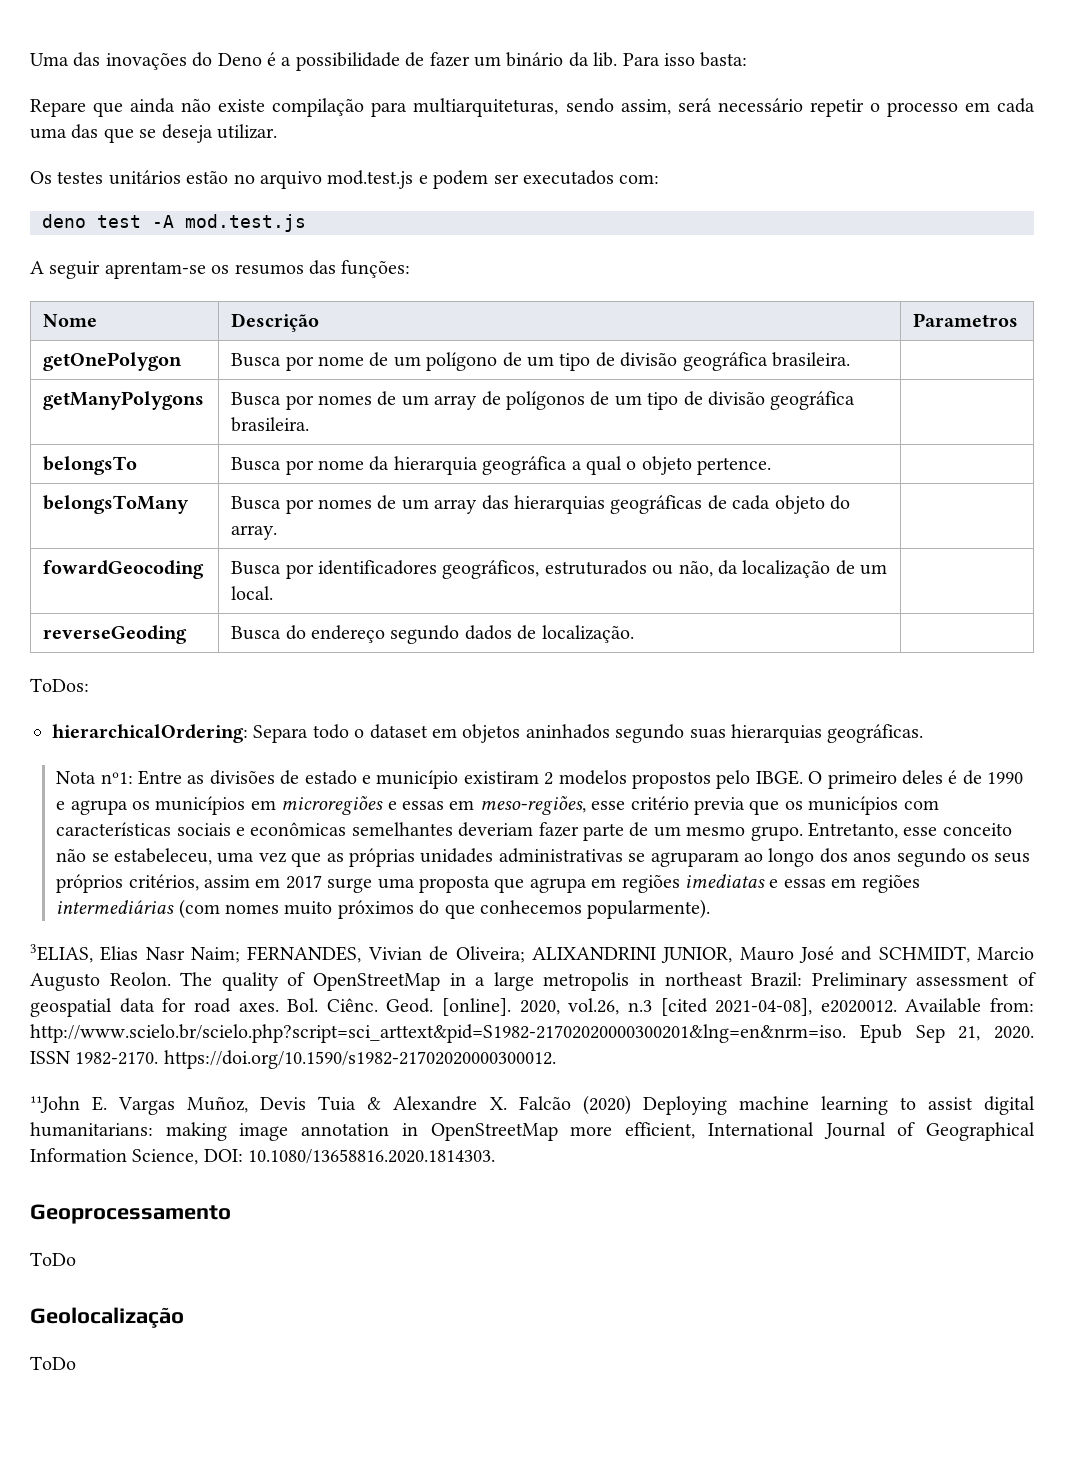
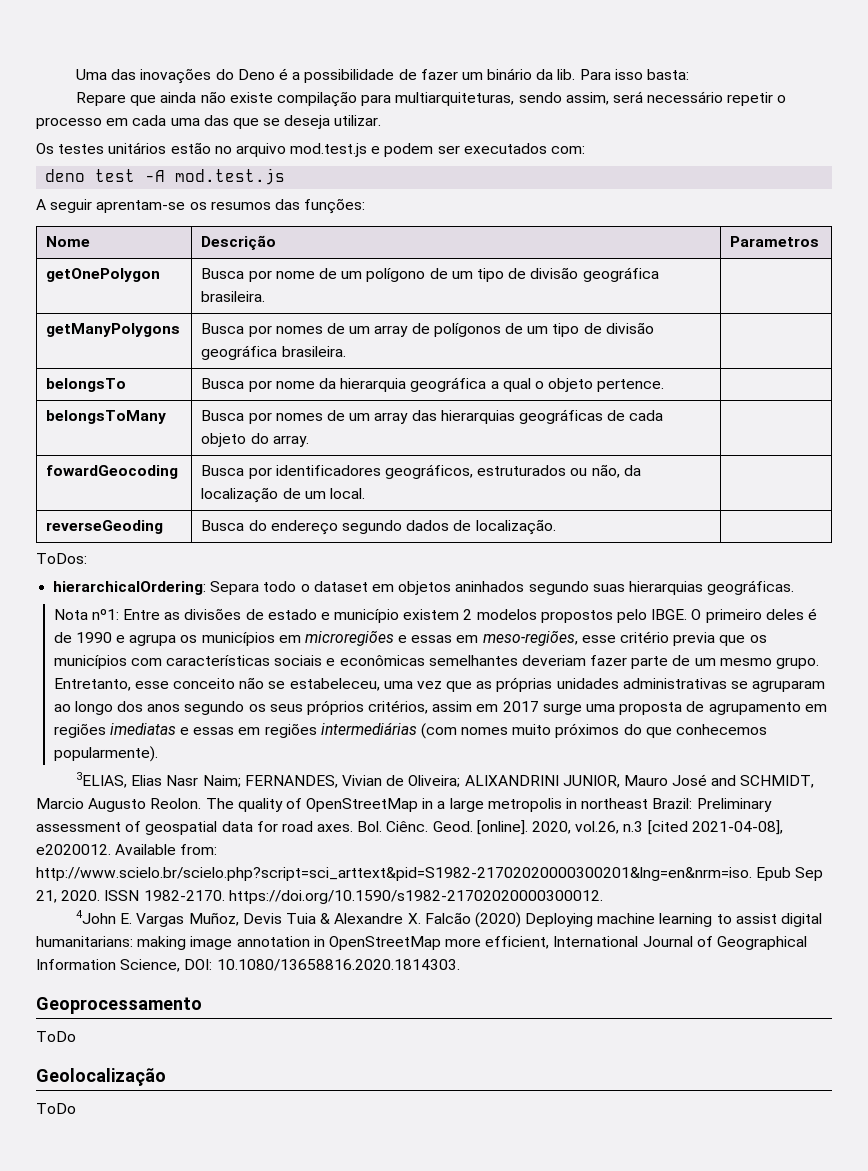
- Nota nº1: Entre as divisões de estado e município existiram 2 modelos propostos pelo IBGE.
+ Nota nº1: Entre as divisões de estado e município existem 2 modelos propostos pelo IBGE.
- Entretanto, esse conceito não se estabeleceu, uma vez que as próprias unidades administrativas se agruparam ao longo dos anos segundo os seus próprios critérios, assim em 2017 surge uma proposta que agrupa em regiões imediatas e essas em regiões intermediárias (com nomes muito próximos do que conhecemos popularmente).
+ Entretanto, esse conceito não se estabeleceu, uma vez que as próprias unidades administrativas se agruparam ao longo dos anos segundo os seus próprios critérios, assim em 2017 surge uma proposta de agrupamento em regiões imediatas e essas em regiões intermediárias (com nomes muito próximos do que conhecemos popularmente).
- ¹¹John E. Vargas Muñoz, Devis Tuia & Alexandre X. Falcão (2020) Deploying machine learning to assist digital humanitarians: making image annotation in OpenStreetMap more efficient, International Journal of Geographical Information Science, DOI: 10.1080/13658816.2020.1814303.
+ 4John E. Vargas Muñoz, Devis Tuia & Alexandre X. Falcão (2020) Deploying machine learning to assist digital humanitarians: making image annotation in OpenStreetMap more efficient, International Journal of Geographical Information Science, DOI: 10.1080/13658816.2020.1814303.

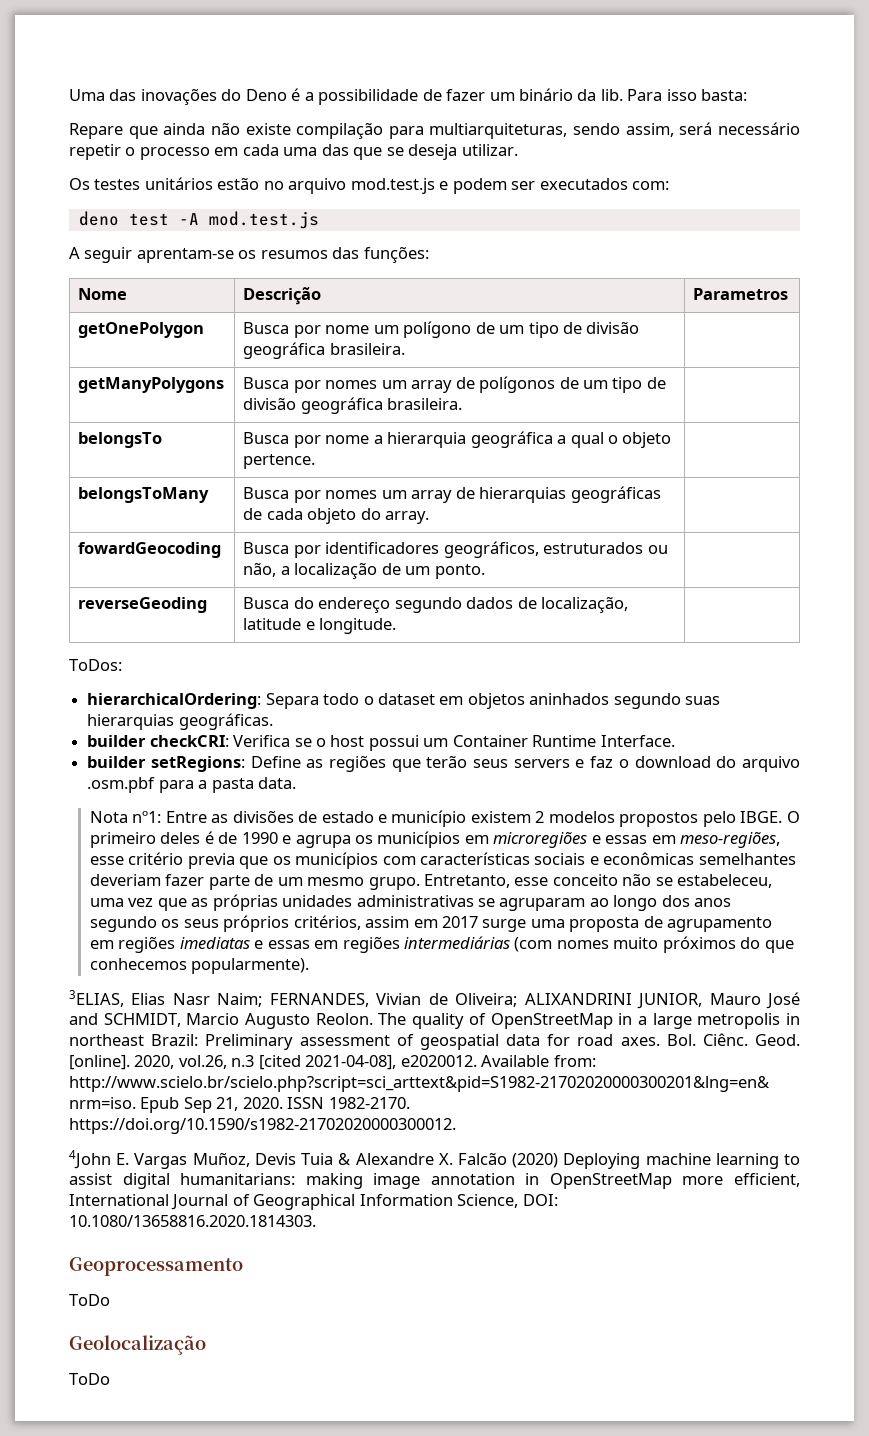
- getOnePolygon | Busca por nome de um polígono de um tipo de divisão geográfica brasileira. |
+ getOnePolygon | Busca por nome um polígono de um tipo de divisão geográfica brasileira. |
- getManyPolygons | Busca por nomes de um array de polígonos de um tipo de divisão geográfica brasileira. |
+ getManyPolygons | Busca por nomes um array de polígonos de um tipo de divisão geográfica brasileira. |
- belongsTo | Busca por nome da hierarquia geográfica a qual o objeto pertence. |
+ belongsTo | Busca por nome a hierarquia geográfica a qual o objeto pertence. |
- belongsToMany | Busca por nomes de um array das hierarquias geográficas de cada objeto do array. |
+ belongsToMany | Busca por nomes um array de hierarquias geográficas de cada objeto do array. |
- fowardGeocoding | Busca por identificadores geográficos, estruturados ou não, da localização de um local. |
+ fowardGeocoding | Busca por identificadores geográficos, estruturados ou não, a localização de um ponto. |
- reverseGeoding | Busca do endereço segundo dados de localização. |
+ reverseGeoding | Busca do endereço segundo dados de localização, latitude e longitude. |
+ builder checkCRI: Verifica se o host possui um Container Runtime Interface.
+ builder setRegions: Define as regiões que terão seus servers e faz o download do arquivo .osm.pbf para a pasta data.

